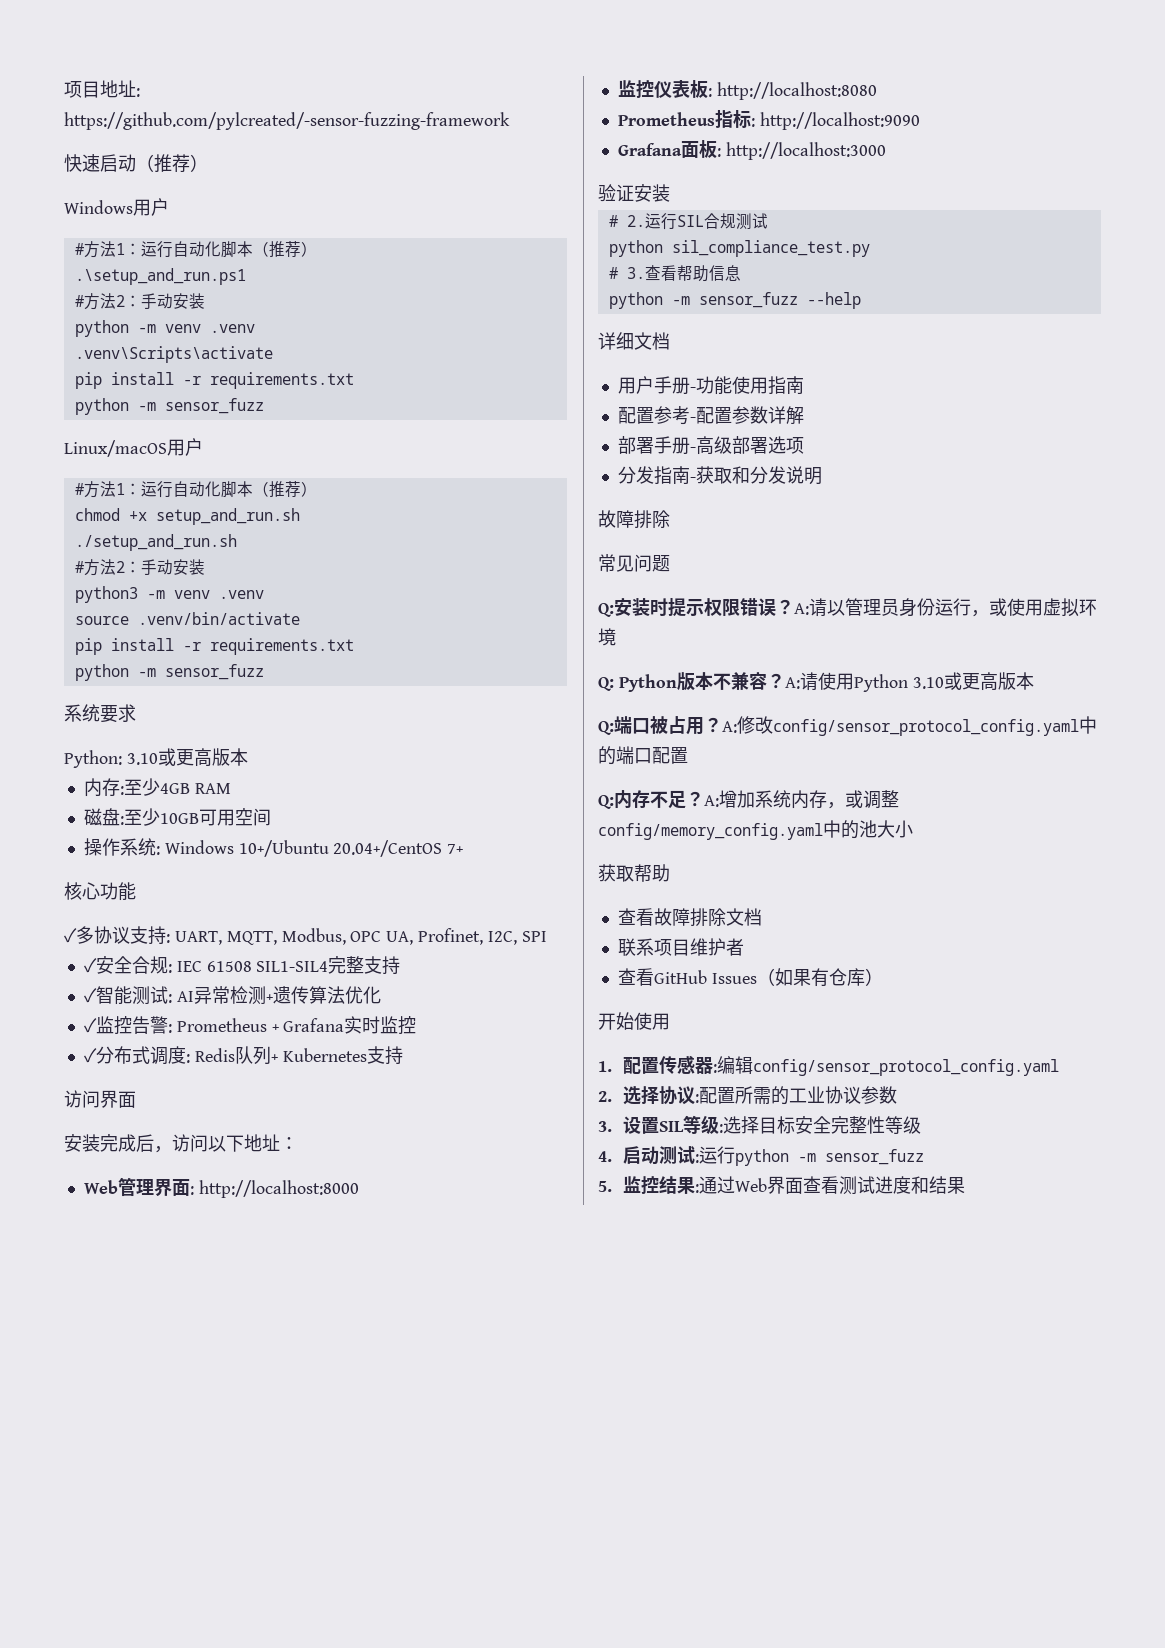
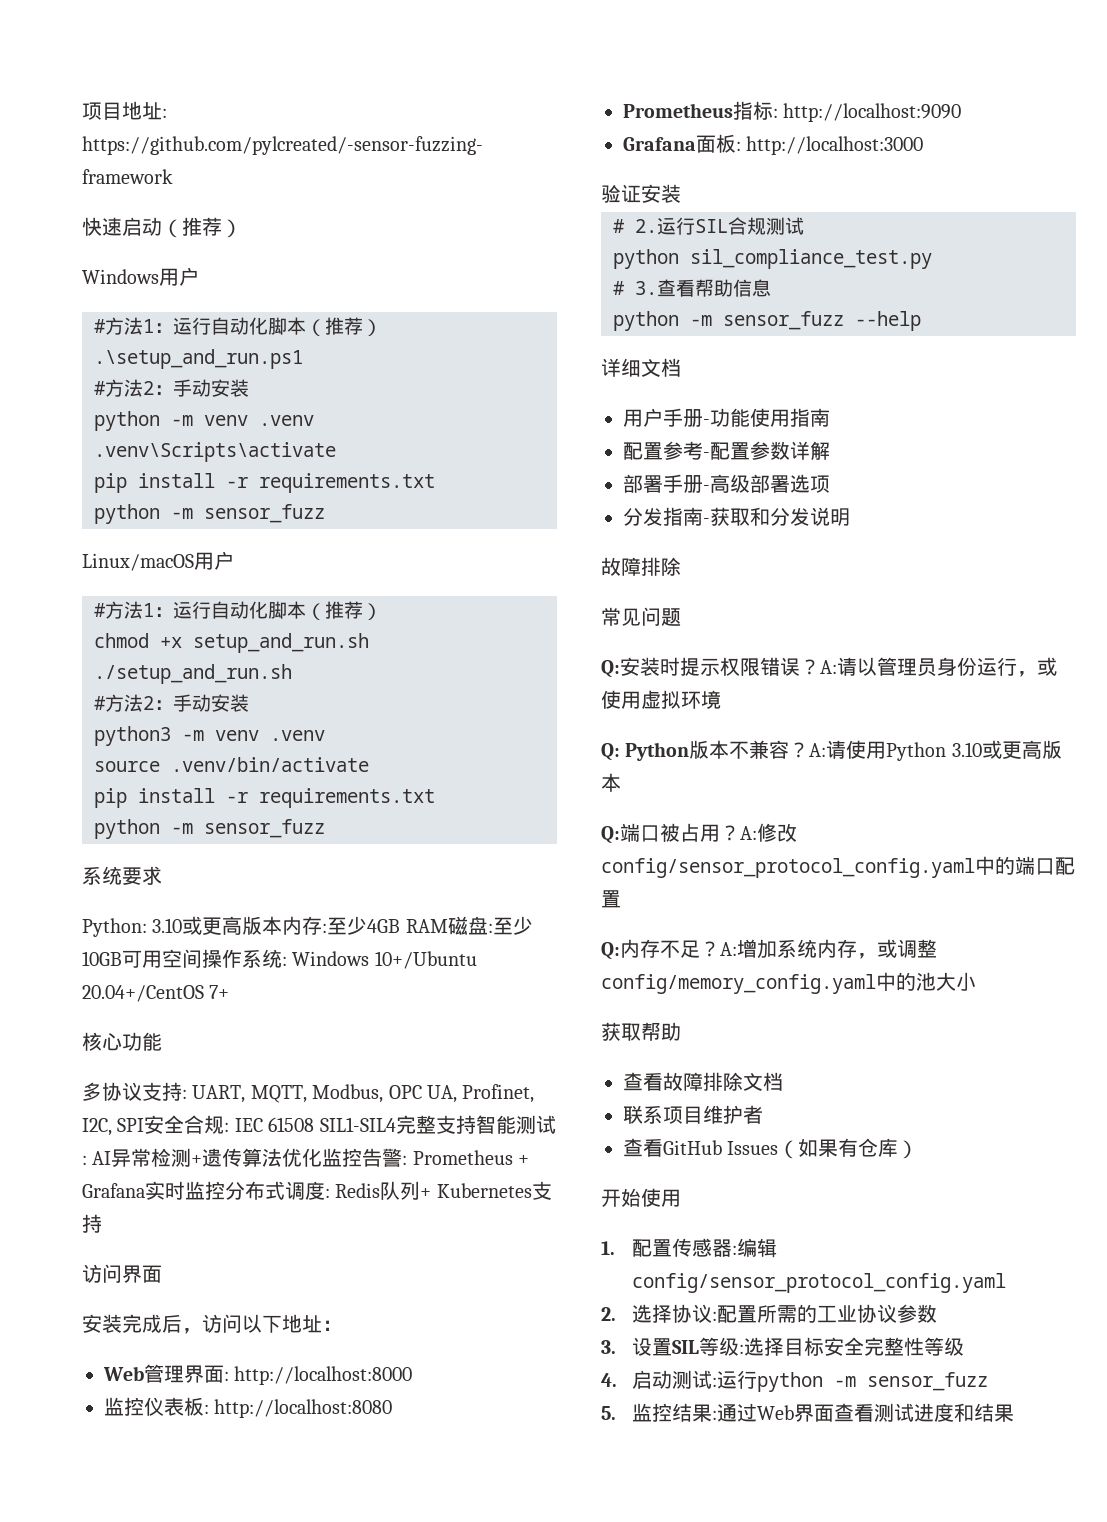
- Python: 3.10或更高版本
- 内存:至少4GB RAM
- 磁盘:至少10GB可用空间
- 操作系统: Windows 10+/Ubuntu 20.04+/CentOS 7+
+ Python: 3.10或更高版本内存:至少4GB RAM磁盘:至少10GB可用空间操作系统: Windows 10+/Ubuntu 20.04+/CentOS 7+
- ✓多协议支持: UART, MQTT, Modbus, OPC UA, Profinet, I2C, SPI
- ✓安全合规: IEC 61508 SIL1-SIL4完整支持
- ✓智能测试: AI异常检测+遗传算法优化
- ✓监控告警: Prometheus + Grafana实时监控
- ✓分布式调度: Redis队列+ Kubernetes支持
+ 多协议支持: UART, MQTT, Modbus, OPC UA, Profinet, I2C, SPI安全合规: IEC 61508 SIL1-SIL4完整支持智能测试: AI异常检测+遗传算法优化监控告警: Prometheus + Grafana实时监控分布式调度: Redis队列+ Kubernetes支持

